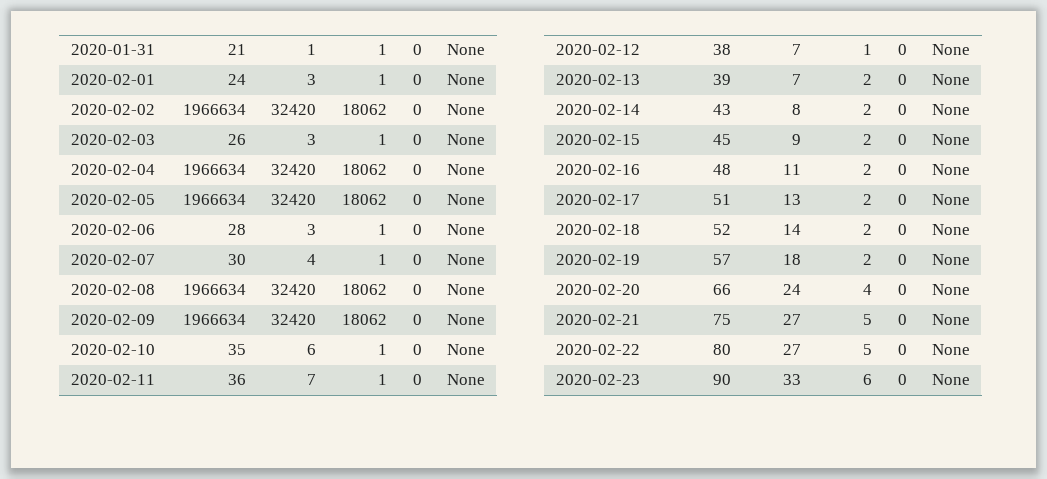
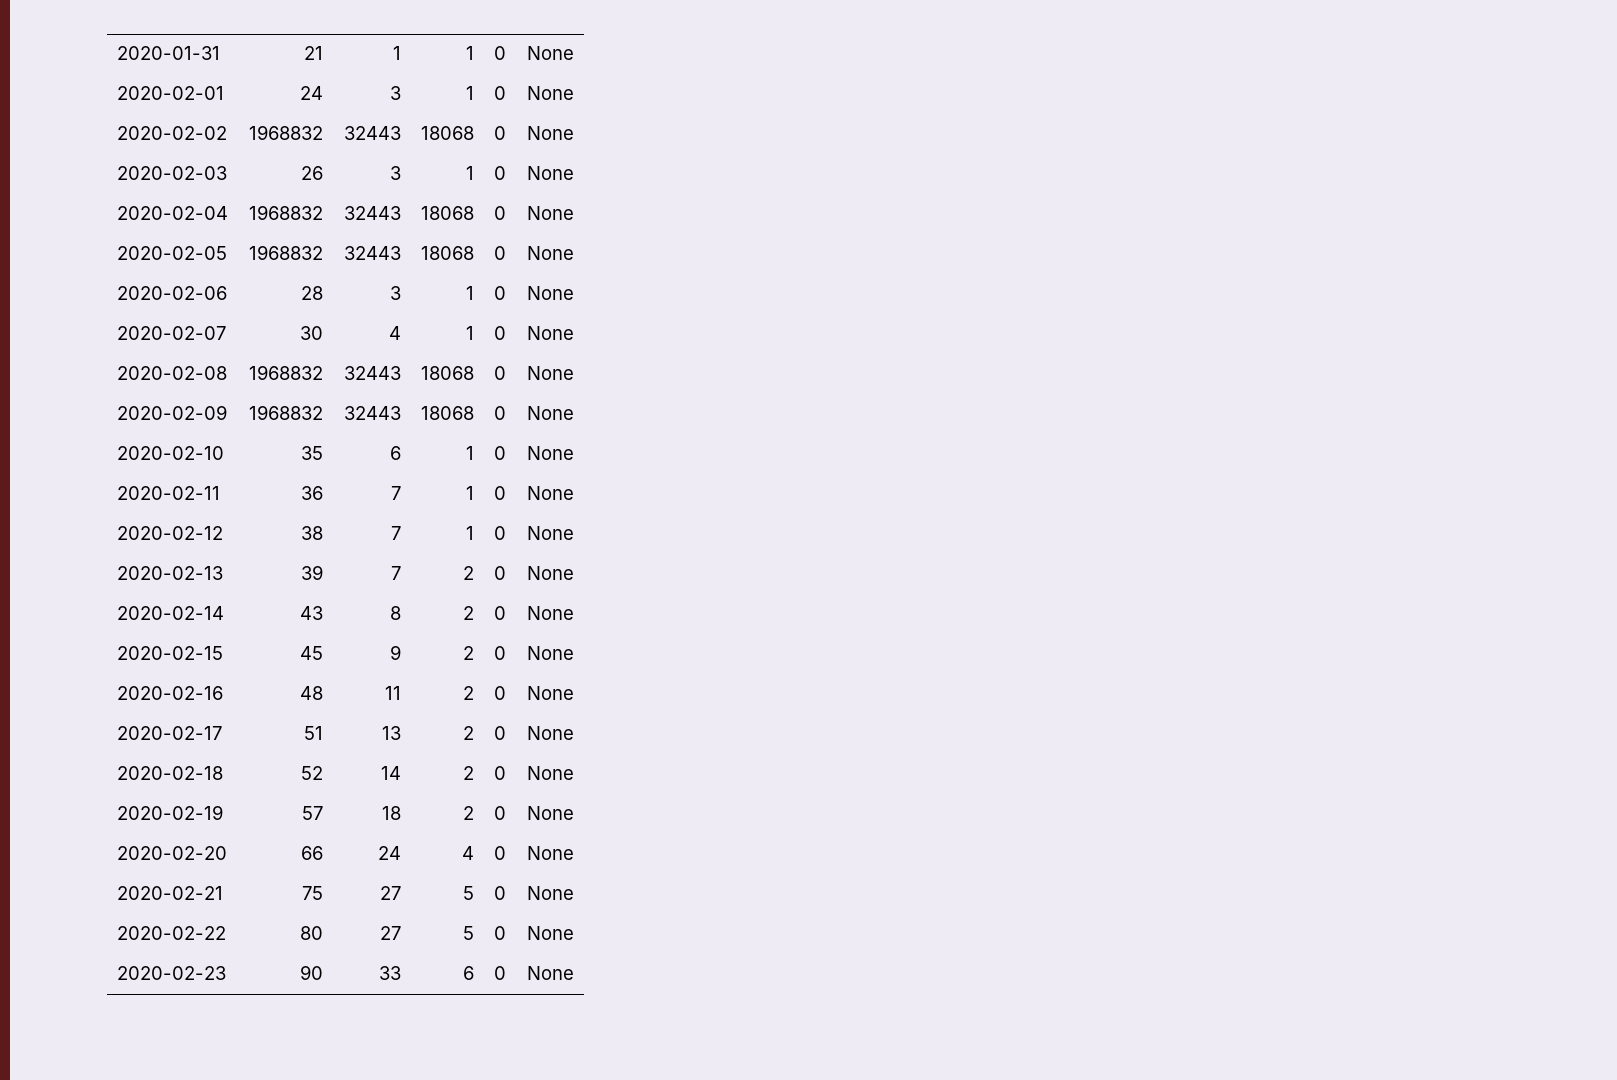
- 2020-02-02 | 1966634 | 32420 | 18062 | 0 | None
+ 2020-02-02 | 1968832 | 32443 | 18068 | 0 | None
- 2020-02-04 | 1966634 | 32420 | 18062 | 0 | None
+ 2020-02-04 | 1968832 | 32443 | 18068 | 0 | None
- 2020-02-05 | 1966634 | 32420 | 18062 | 0 | None
+ 2020-02-05 | 1968832 | 32443 | 18068 | 0 | None
- 2020-02-08 | 1966634 | 32420 | 18062 | 0 | None
+ 2020-02-08 | 1968832 | 32443 | 18068 | 0 | None
- 2020-02-09 | 1966634 | 32420 | 18062 | 0 | None
+ 2020-02-09 | 1968832 | 32443 | 18068 | 0 | None

